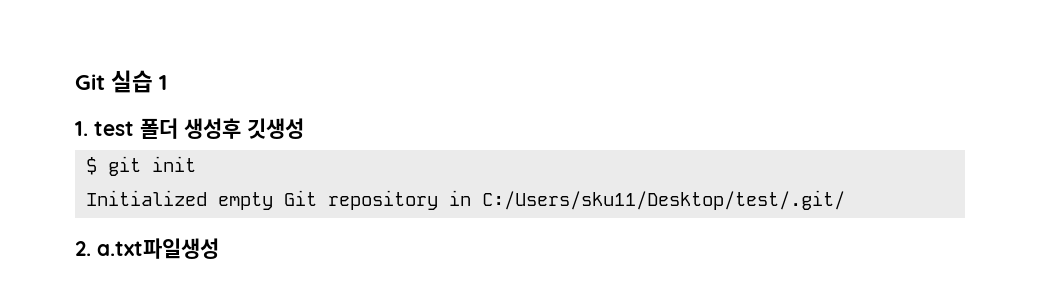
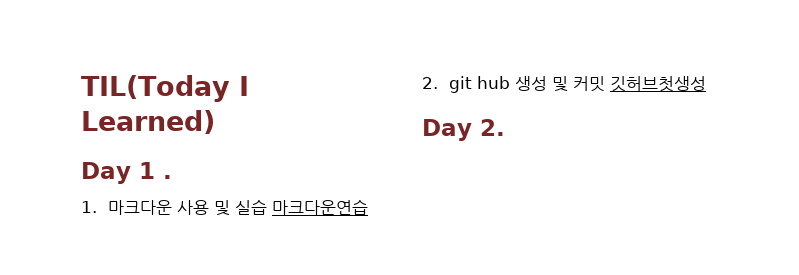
- Git 실습 1
- 1. test 폴더 생성후 깃생성
- $ git init
- Initialized empty Git repository in C:/Users/sku11/Desktop/test/.git/
- 2. a.txt파일생성
+ TIL(Today I Learned)
+ Day 1 .
+ 1. 마크다운 사용 및 실습 마크다운연습
+ 2. git hub 생성 및 커밋 깃허브첫생성
+ Day 2.

